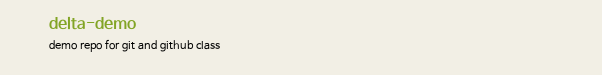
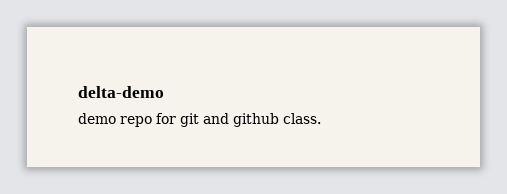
- demo repo for git and github class
+ demo repo for git and github class.

